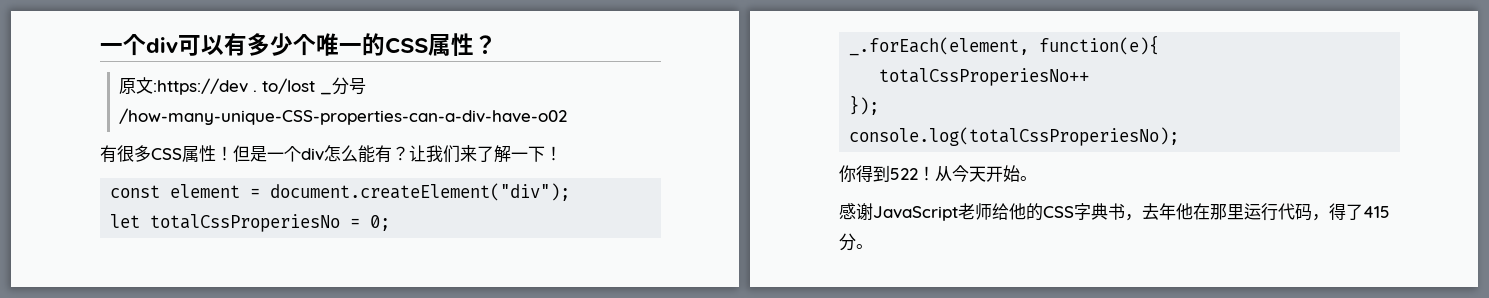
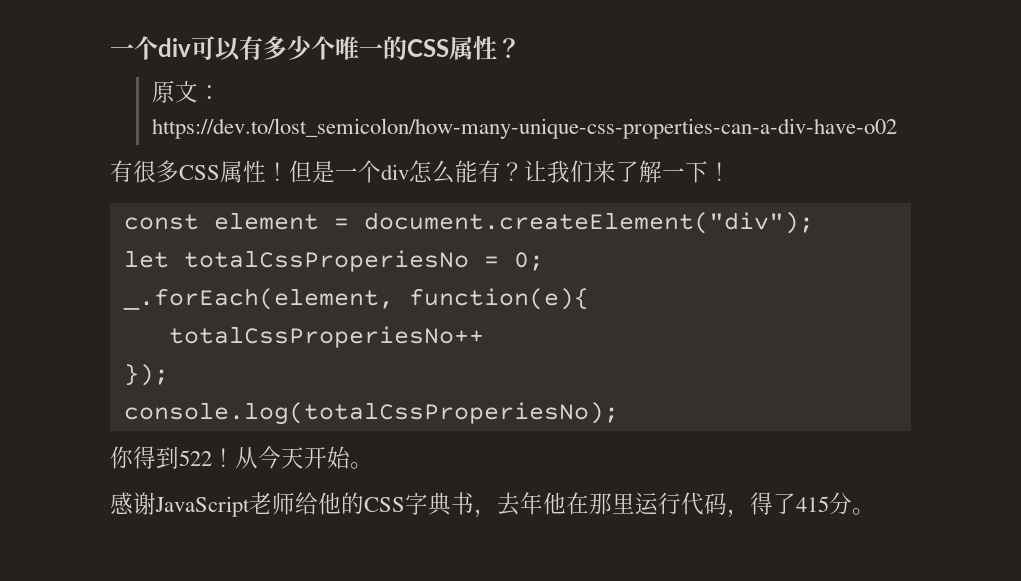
- 原文:https://dev . to/lost _分号/how-many-unique-CSS-properties-can-a-div-have-o02
+ 原文：https://dev.to/lost_semicolon/how-many-unique-css-properties-can-a-div-have-o02

